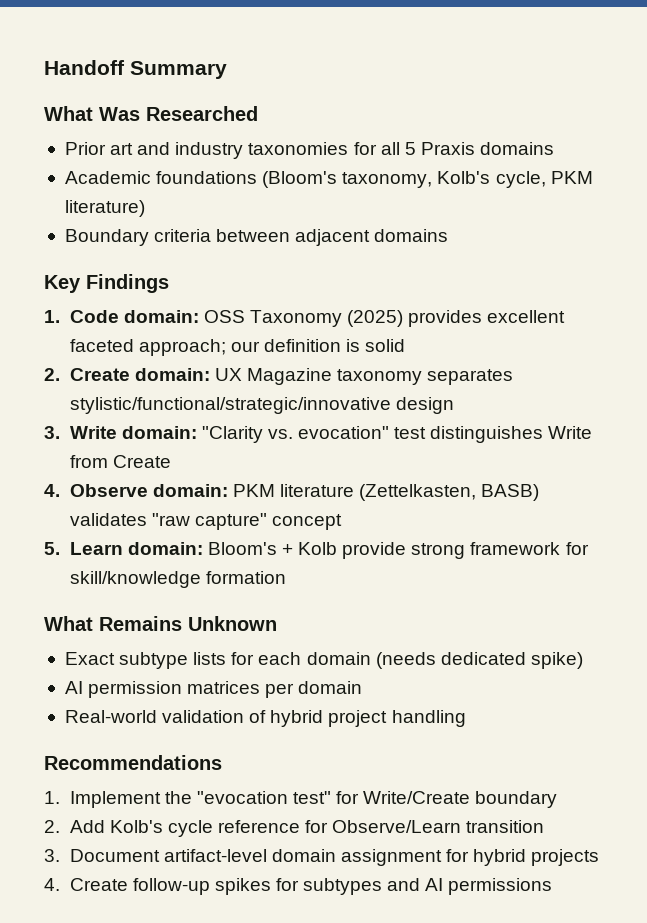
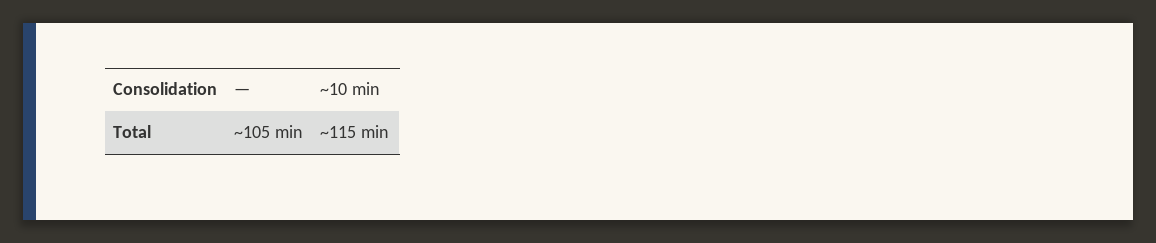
- Handoff Summary
- What Was Researched
- Prior art and industry taxonomies for all 5 Praxis domains
- Academic foundations (Bloom's taxonomy, Kolb's cycle, PKM literature)
- Boundary criteria between adjacent domains
- Key Findings
- 1. Code domain: OSS Taxonomy (2025) provides excellent faceted approach; our definition is solid
- 2. Create domain: UX Magazine taxonomy separates stylistic/functional/strategic/innovative design
- 3. Write domain: "Clarity vs. evocation" test distinguishes Write from Create
- 4. Observe domain: PKM literature (Zettelkasten, BASB) validates "raw capture" concept
- 5. Learn domain: Bloom's + Kolb provide strong framework for skill/knowledge formation
- What Remains Unknown
- Exact subtype lists for each domain (needs dedicated spike)
- AI permission matrices per domain
- Real-world validation of hybrid project handling
- Recommendations
- 1. Implement the "evocation test" for Write/Create boundary
- 2. Add Kolb's cycle reference for Observe/Learn transition
- 3. Document artifact-level domain assignment for hybrid projects
- 4. Create follow-up spikes for subtypes and AI permissions
+ Consolidation | — | ~10 min
+ Total | ~105 min | ~115 min

